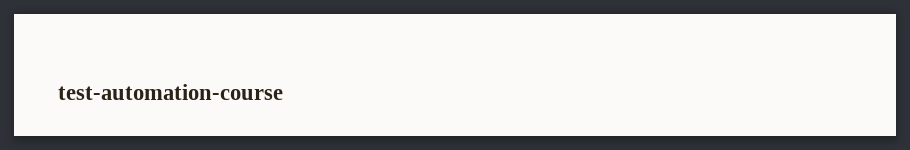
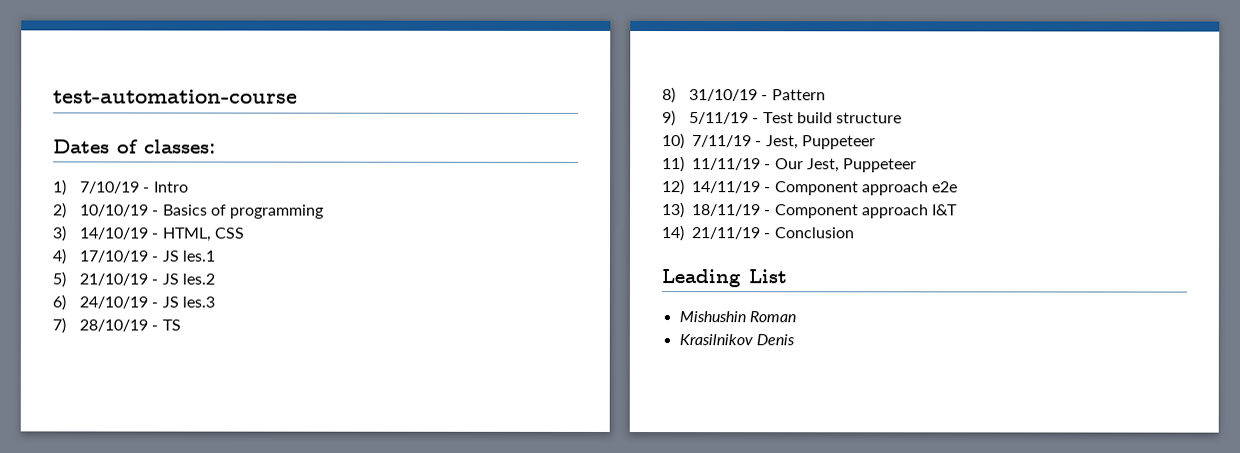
+ Dates of classes:
+ 1) 7/10/19 - Intro
+ 2) 10/10/19 - Basics of programming
+ 3) 14/10/19 - HTML, CSS
+ 4) 17/10/19 - JS les.1
+ 5) 21/10/19 - JS les.2
+ 6) 24/10/19 - JS les.3
+ 7) 28/10/19 - TS
+ 8) 31/10/19 - Pattern
+ 9) 5/11/19 - Test build structure
+ 10) 7/11/19 - Jest, Puppeteer
+ 11) 11/11/19 - Our Jest, Puppeteer
+ 12) 14/11/19 - Component approach e2e
+ 13) 18/11/19 - Component approach I&T
+ 14) 21/11/19 - Conclusion
+ Leading List
+ Mishushin Roman
+ Krasilnikov Denis

